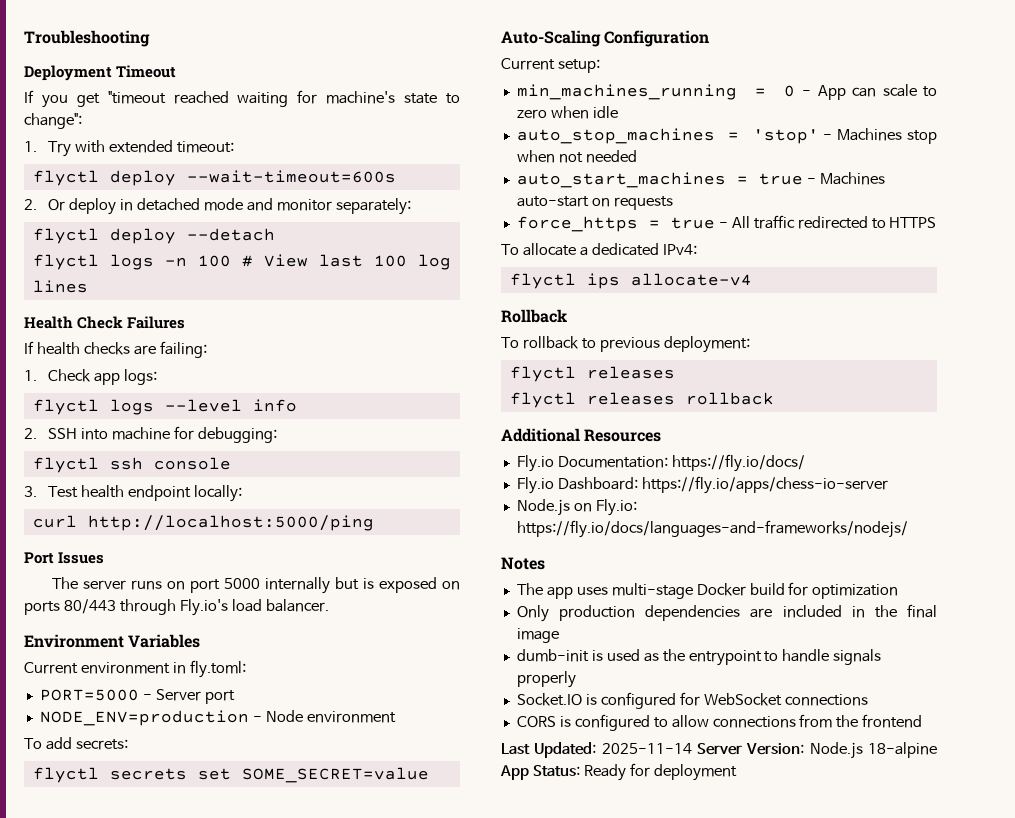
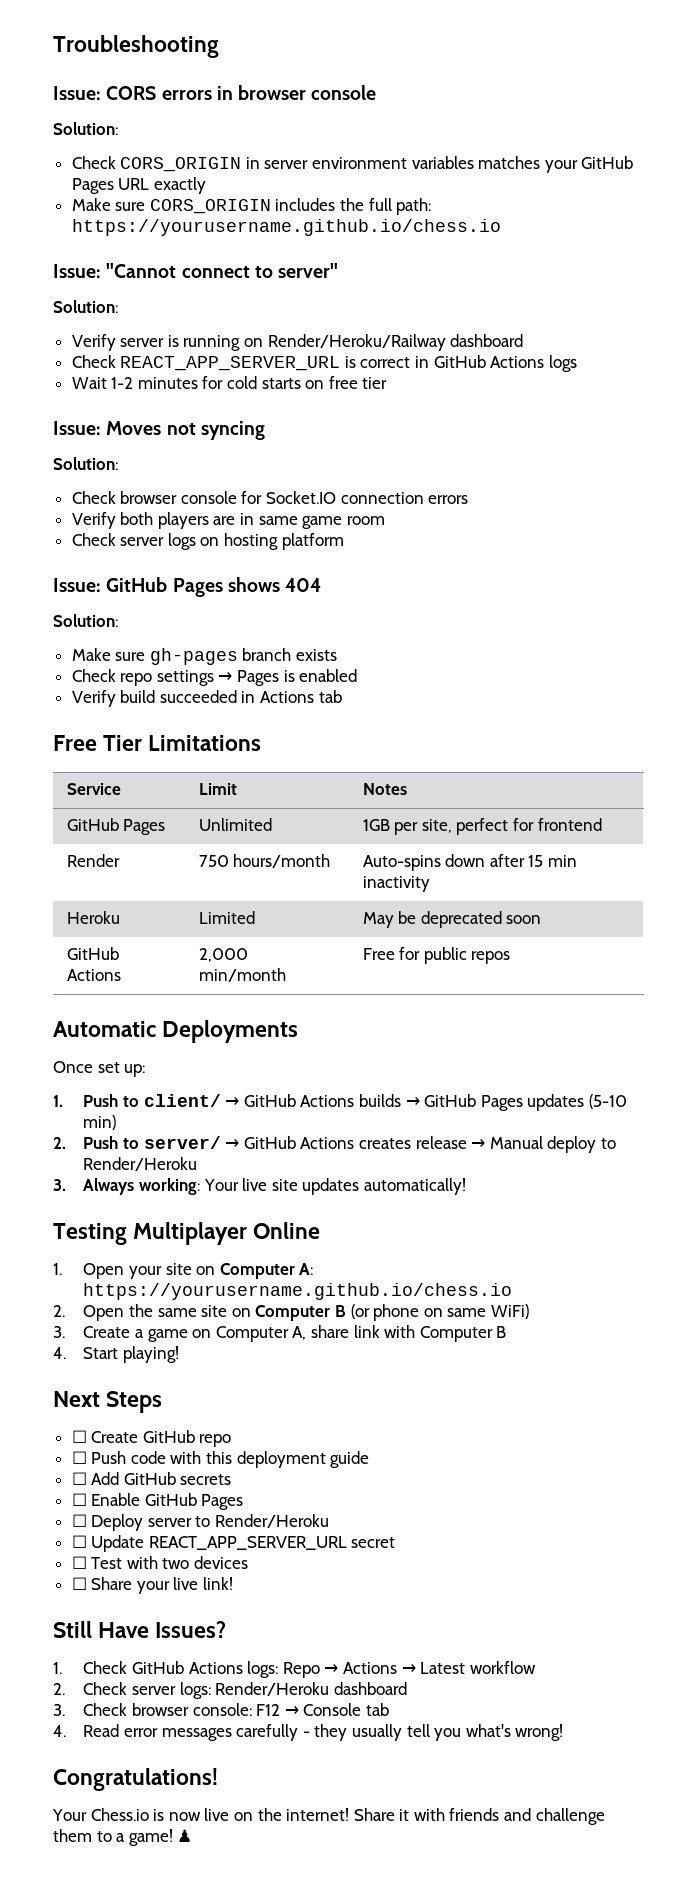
- Deployment Timeout
- If you get "timeout reached waiting for machine's state to change":
- 1. Try with extended timeout:
- flyctl deploy --wait-timeout=600s
- 2. Or deploy in detached mode and monitor separately:
- flyctl deploy --detach
- flyctl logs -n 100 # View last 100 log lines
- Health Check Failures
- If health checks are failing:
+ Issue: CORS errors in browser console
+ Solution:
+ Check CORS_ORIGIN in server environment variables matches your GitHub Pages URL exactly
+ Make sure CORS_ORIGIN includes the full path: https://yourusername.github.io/chess.io
+ Issue: "Cannot connect to server"
+ Solution:
+ Verify server is running on Render/Heroku/Railway dashboard
+ Check REACT_APP_SERVER_URL is correct in GitHub Actions logs
+ Wait 1-2 minutes for cold starts on free tier
+ Issue: Moves not syncing
+ Solution:
+ Check browser console for Socket.IO connection errors
+ Verify both players are in same game room
+ Check server logs on hosting platform
+ Issue: GitHub Pages shows 404
+ Solution:
+ Make sure gh-pages branch exists
+ Check repo settings → Pages is enabled
+ Verify build succeeded in Actions tab
+ Free Tier Limitations
+ Service | Limit | Notes
+ GitHub Pages | Unlimited | 1GB per site, perfect for frontend
+ Render | 750 hours/month | Auto-spins down after 15 min inactivity
+ Heroku | Limited | May be deprecated soon
+ GitHub Actions | 2,000 min/month | Free for public repos
+ Automatic Deployments
+ Once set up:
+ 1. Push to client/ → GitHub Actions builds → GitHub Pages updates (5-10 min)
+ 2. Push to server/ → GitHub Actions creates release → Manual deploy to Render/Heroku
+ 3. Always working: Your live site updates automatically!
+ Testing Multiplayer Online
+ 1. Open your site on Computer A: https://yourusername.github.io/chess.io
+ 2. Open the same site on Computer B (or phone on same WiFi)
+ 3. Create a game on Computer A, share link with Computer B
+ 4. Start playing!
+ Next Steps
+ ☐ Create GitHub repo
+ ☐ Push code with this deployment guide
+ ☐ Add GitHub secrets
+ ☐ Enable GitHub Pages
+ ☐ Deploy server to Render/Heroku
+ ☐ Update REACT_APP_SERVER_URL secret
+ ☐ Test with two devices
+ ☐ Share your live link!
+ Still Have Issues?
- 1. Check app logs:
- flyctl logs --level info
- 2. SSH into machine for debugging:
- flyctl ssh console
- 3. Test health endpoint locally:
- curl http://localhost:5000/ping
- Port Issues
- The server runs on port 5000 internally but is exposed on ports 80/443 through Fly.io's load balancer.
- Environment Variables
- Current environment in fly.toml:
- PORT=5000 - Server port
- NODE_ENV=production - Node environment
- To add secrets:
- flyctl secrets set SOME_SECRET=value
- Auto-Scaling Configuration
- Current setup:
- min_machines_running = 0 - App can scale to zero when idle
- auto_stop_machines = 'stop' - Machines stop when not needed
- auto_start_machines = true - Machines auto-start on requests
- force_https = true - All traffic redirected to HTTPS
- To allocate a dedicated IPv4:
- flyctl ips allocate-v4
- Rollback
- To rollback to previous deployment:
- flyctl releases
- flyctl releases rollback
- Additional Resources
- Fly.io Documentation: https://fly.io/docs/
- Fly.io Dashboard: https://fly.io/apps/chess-io-server
- Node.js on Fly.io: https://fly.io/docs/languages-and-frameworks/nodejs/
- Notes
- The app uses multi-stage Docker build for optimization
- Only production dependencies are included in the final image
- dumb-init is used as the entrypoint to handle signals properly
- Socket.IO is configured for WebSocket connections
- CORS is configured to allow connections from the frontend
- Last Updated: 2025-11-14 Server Version: Node.js 18-alpine App Status: Ready for deployment
+ 1. Check GitHub Actions logs: Repo → Actions → Latest workflow
+ 2. Check server logs: Render/Heroku dashboard
+ 3. Check browser console: F12 → Console tab
+ 4. Read error messages carefully - they usually tell you what's wrong!
+ Congratulations!
+ Your Chess.io is now live on the internet! Share it with friends and challenge them to a game! ♟

